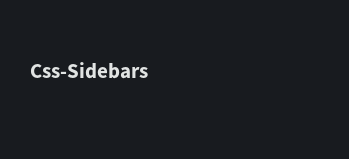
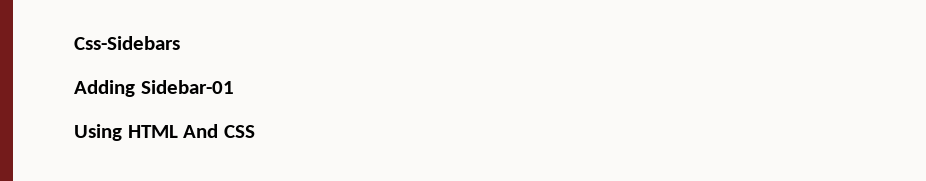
+ Adding Sidebar-01
+ Using HTML And CSS

